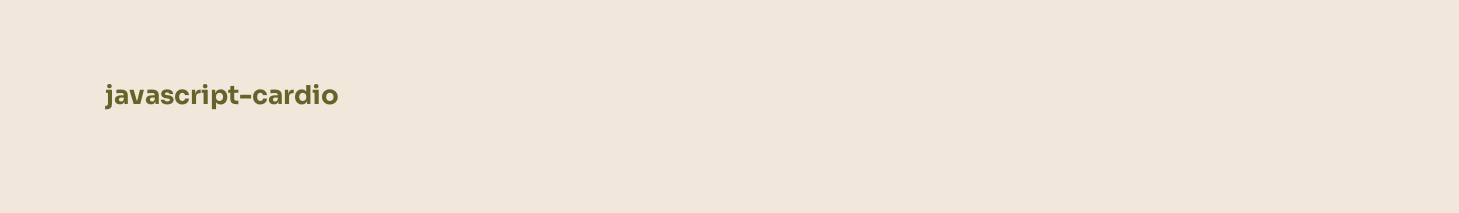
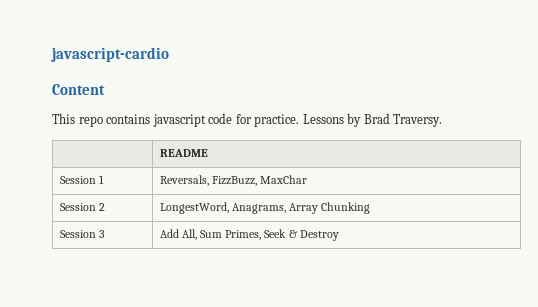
+ Content
+ This repo contains javascript code for practice. Lessons by Brad Traversy.
+ | README
+ Session 1 | Reversals, FizzBuzz, MaxChar
+ Session 2 | LongestWord, Anagrams, Array Chunking
+ Session 3 | Add All, Sum Primes, Seek & Destroy

